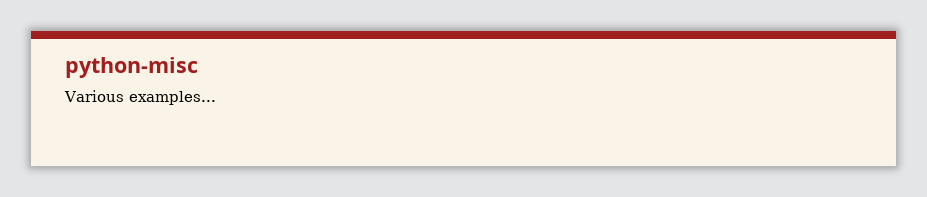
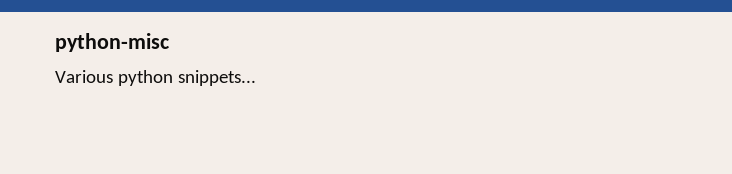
- Various examples...
+ Various python snippets...

